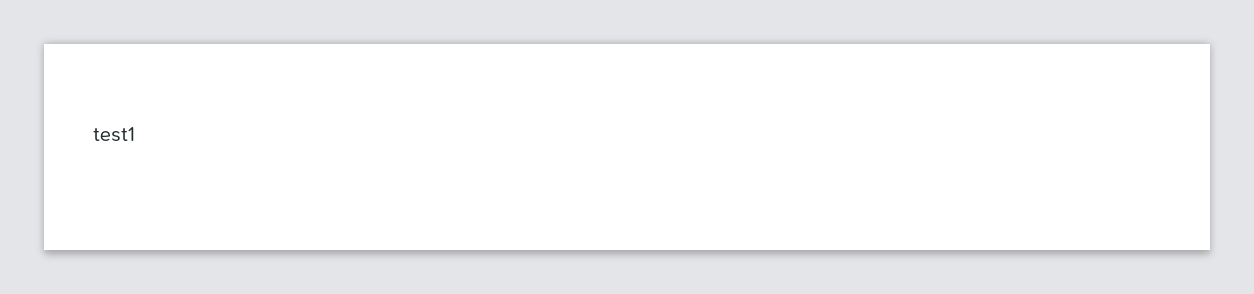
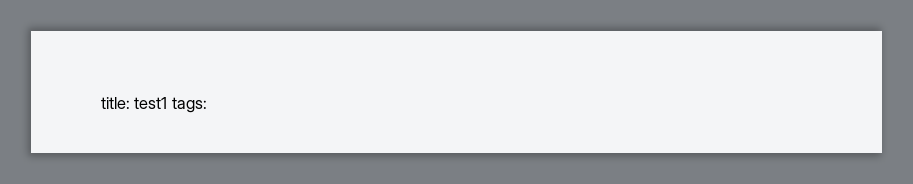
- test1
+ title: test1 tags:

